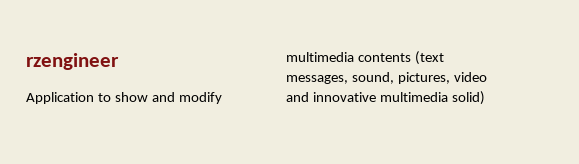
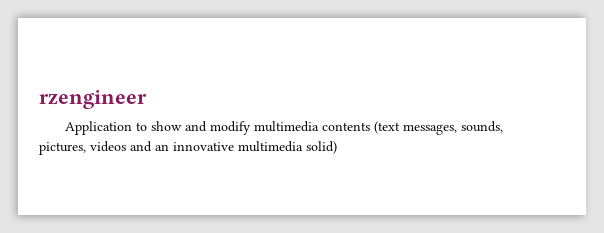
- Application to show and modify multimedia contents (text messages, sound, pictures, video and innovative multimedia solid)
+ Application to show and modify multimedia contents (text messages, sounds, pictures, videos and an innovative multimedia solid)

